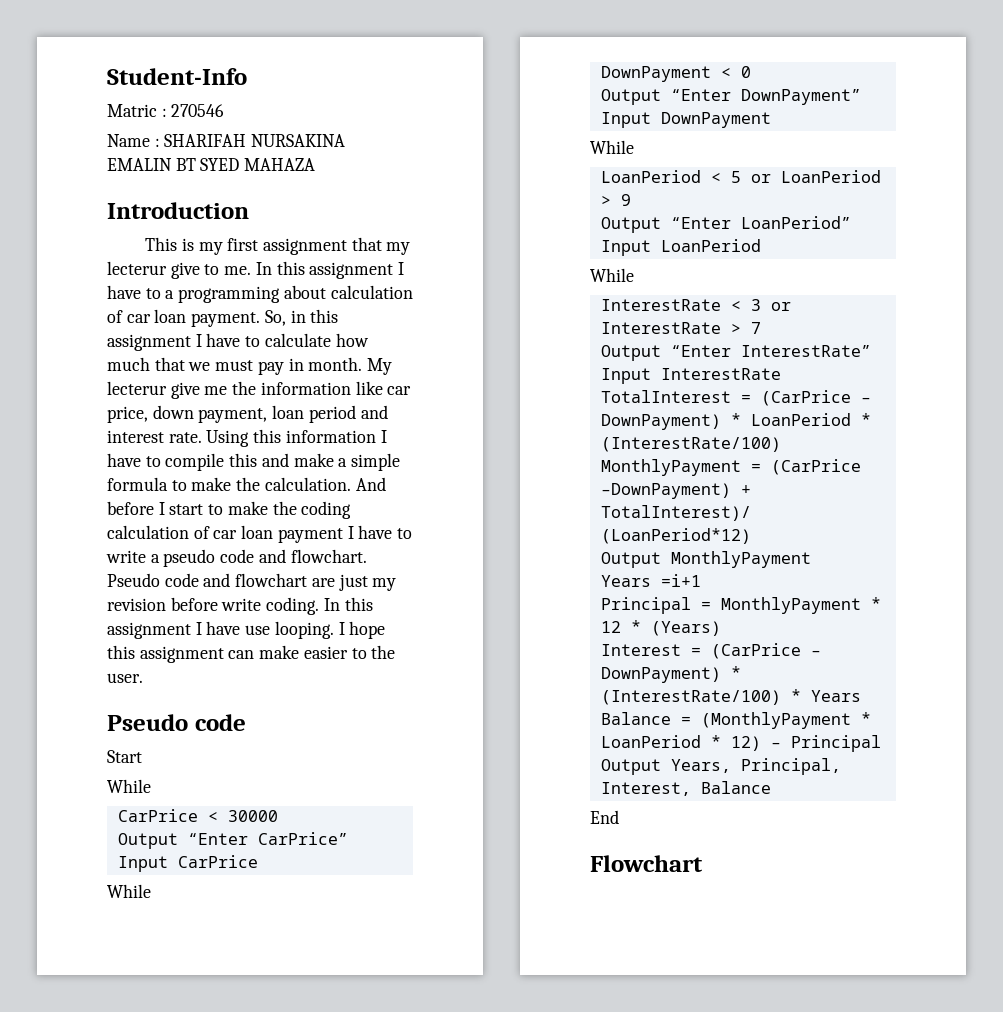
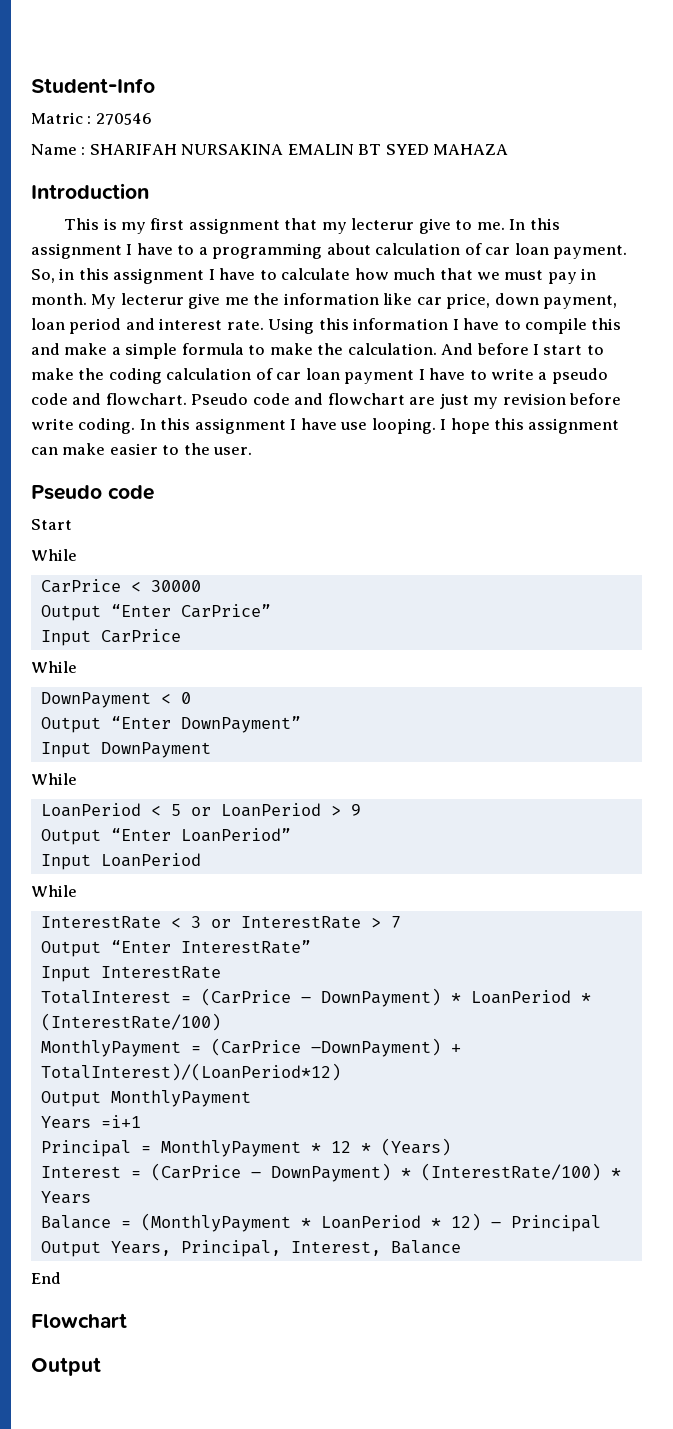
  Flowchart
+ Output

